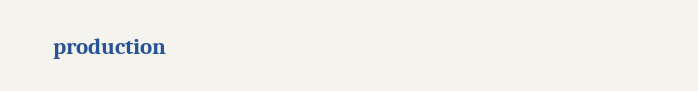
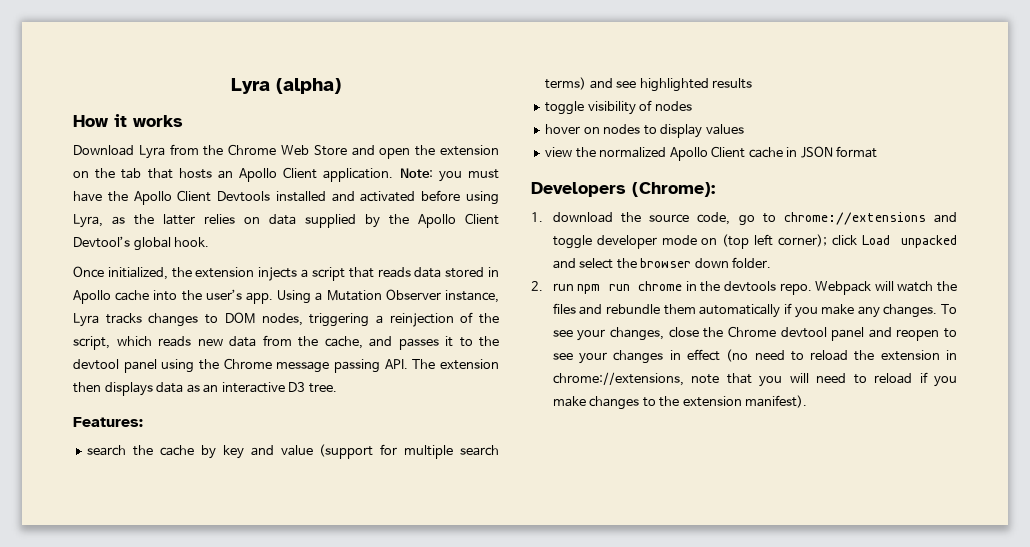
- production
+ Lyra (alpha)
+ How it works
+ Download Lyra from the Chrome Web Store and open the extension on the tab that hosts an Apollo Client application. Note: you must have the Apollo Client Devtools installed and activated before using Lyra, as the latter relies on data supplied by the Apollo Client Devtool’s global hook.
+ Once initialized, the extension injects a script that reads data stored in Apollo cache into the user’s app. Using a Mutation Observer instance, Lyra tracks changes to DOM nodes, triggering a reinjection of the script, which reads new data from the cache, and passes it to the devtool panel using the Chrome message passing API. The extension then displays data as an interactive D3 tree.
+ Features:
+ search the cache by key and value (support for multiple search terms) and see highlighted results
+ toggle visibility of nodes
+ hover on nodes to display values
+ view the normalized Apollo Client cache in JSON format
+ Developers (Chrome):
+ 1. download the source code, go to chrome://extensions and toggle developer mode on (top left corner); click Load unpacked and select the browser down folder.
+ 2. run npm run chrome in the devtools repo. Webpack will watch the files and rebundle them automatically if you make any changes. To see your changes, close the Chrome devtool panel and reopen to see your changes in effect (no need to reload the extension in chrome://extensions, note that you will need to reload if you make changes to the extension manifest).

